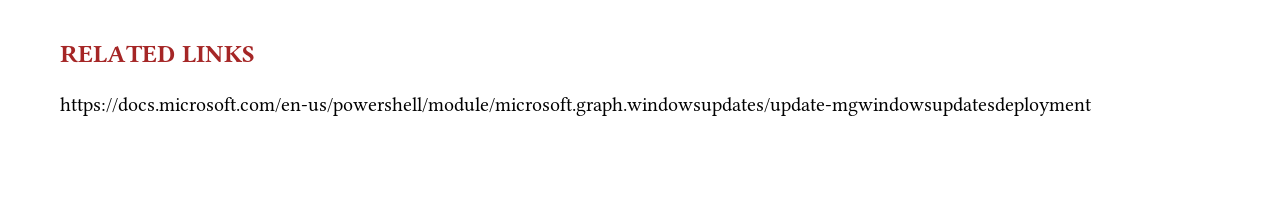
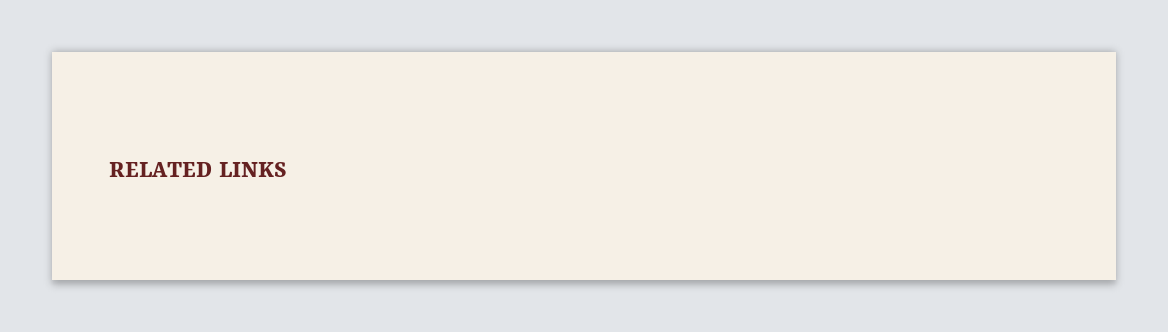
- https://docs.microsoft.com/en-us/powershell/module/microsoft.graph.windowsupdates/update-mgwindowsupdatesdeployment

